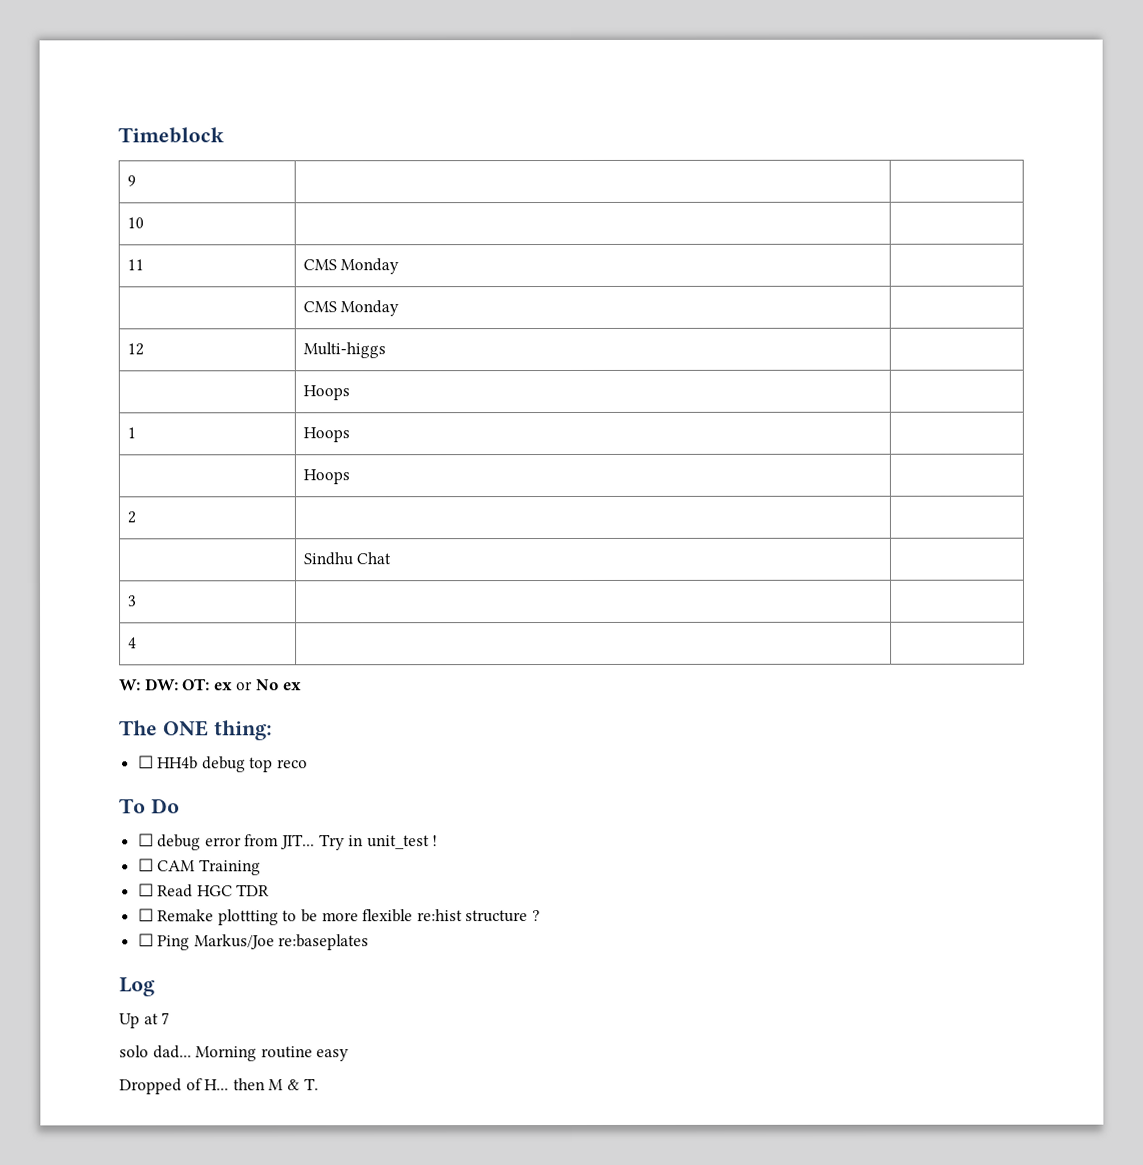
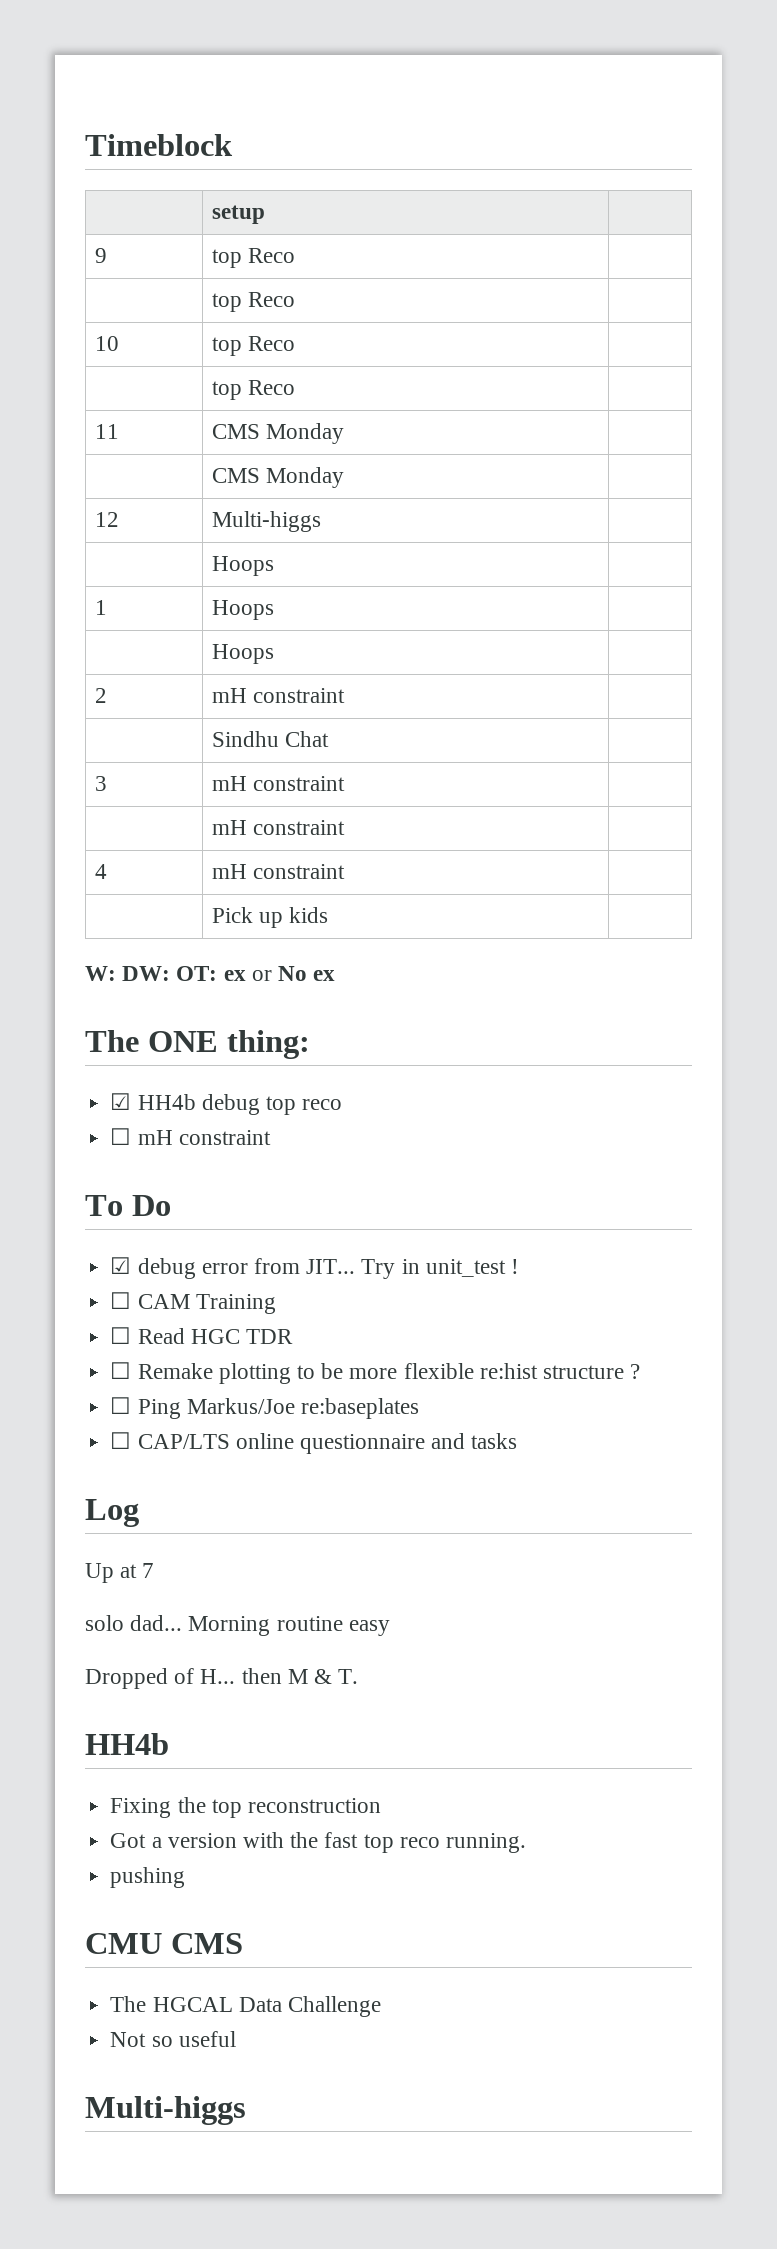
+ | setup |
- 9 | |
- 10 | |
+ 9 | top Reco |
+ | top Reco |
+ 10 | top Reco |
+ | top Reco |
- 2 | |
+ 2 | mH constraint |
- 3 | |
- 4 | |
+ 3 | mH constraint |
+ | mH constraint |
+ 4 | mH constraint |
+ | Pick up kids |
- ☐ HH4b debug top reco
+ ☑ HH4b debug top reco
+ ☐ mH constraint
- ☐ debug error from JIT...
+ ☑ debug error from JIT...
- ☐ Remake plottting to be more flexible re:hist structure ?
+ ☐ Remake plotting to be more flexible re:hist structure ?
+ ☐ CAP/LTS online questionnaire and tasks
  Dropped of H... then M & T.
+ HH4b
+ Fixing the top reconstruction
+ Got a version with the fast top reco running.
+ pushing
+ CMU CMS
+ The HGCAL Data Challenge
+ Not so useful
+ Multi-higgs

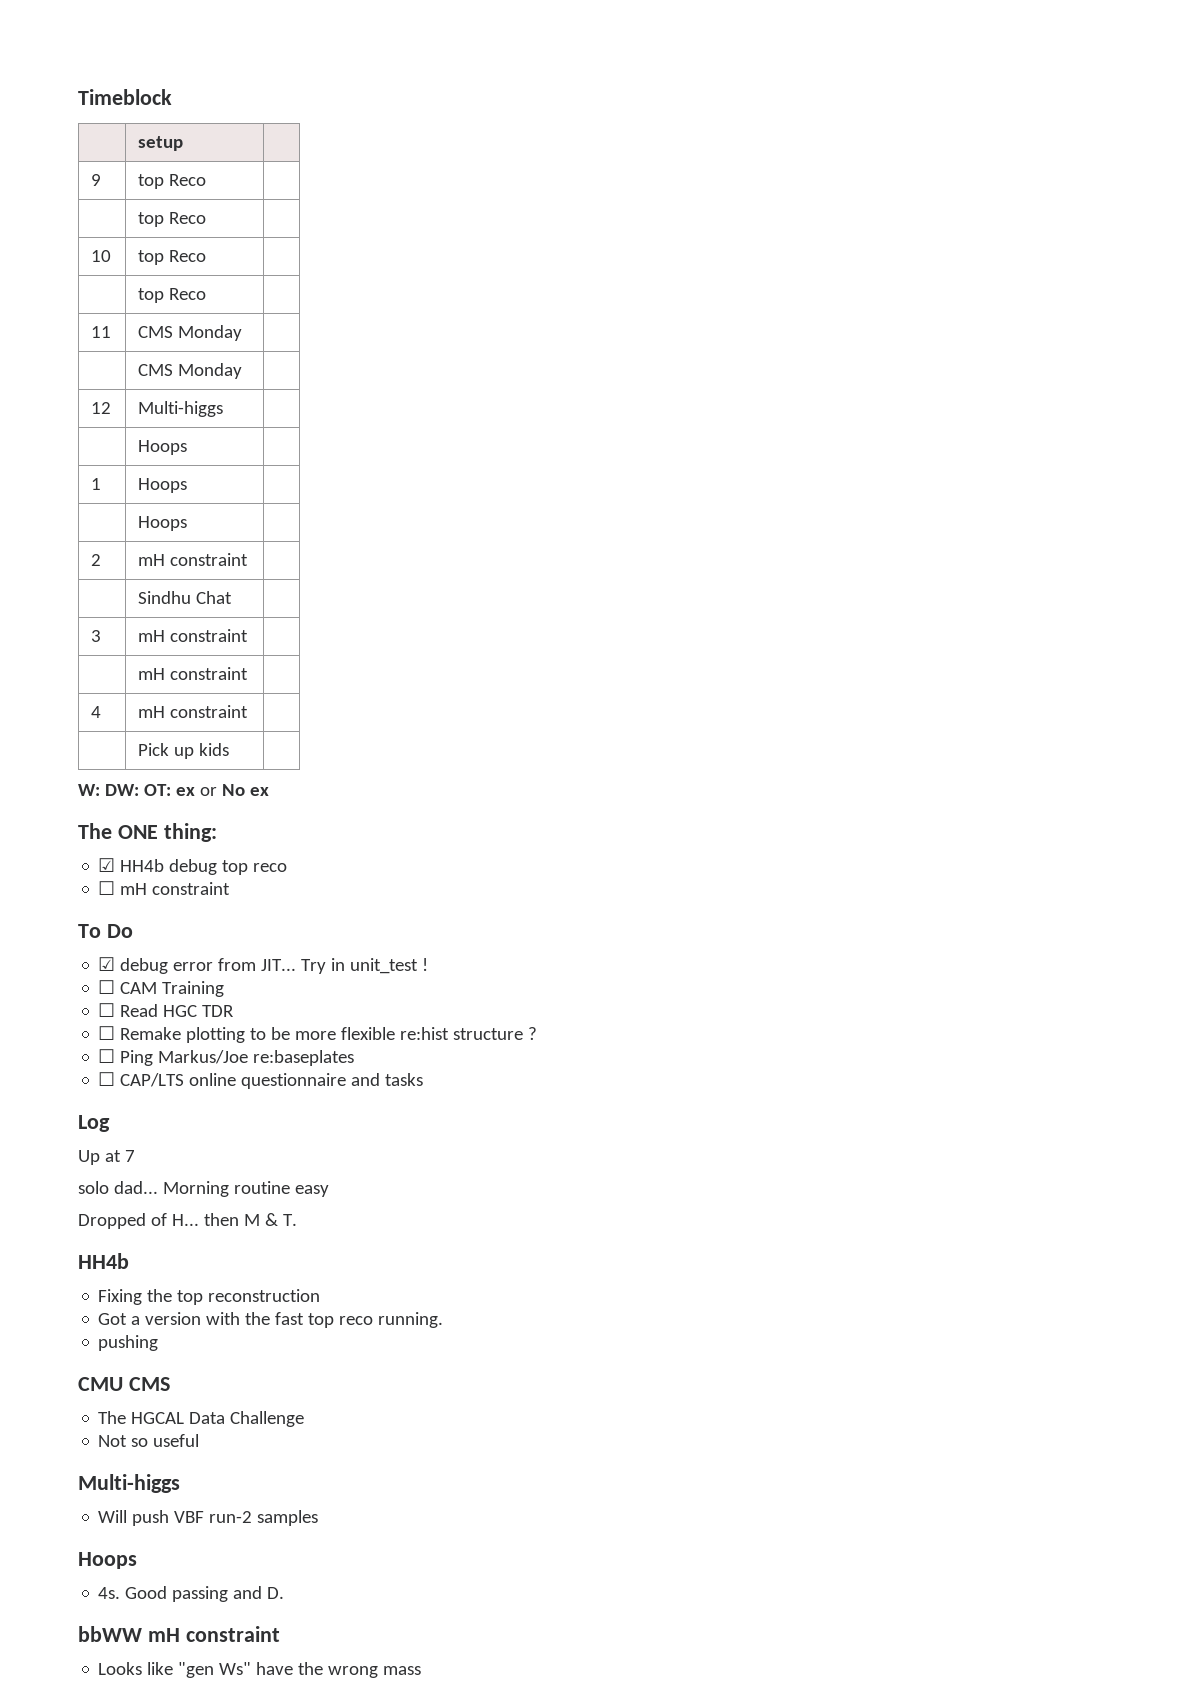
+ Will push VBF run-2 samples
+ Hoops
+ 4s. Good passing and D.
+ bbWW mH constraint
+ Looks like "gen Ws" have the wrong mass

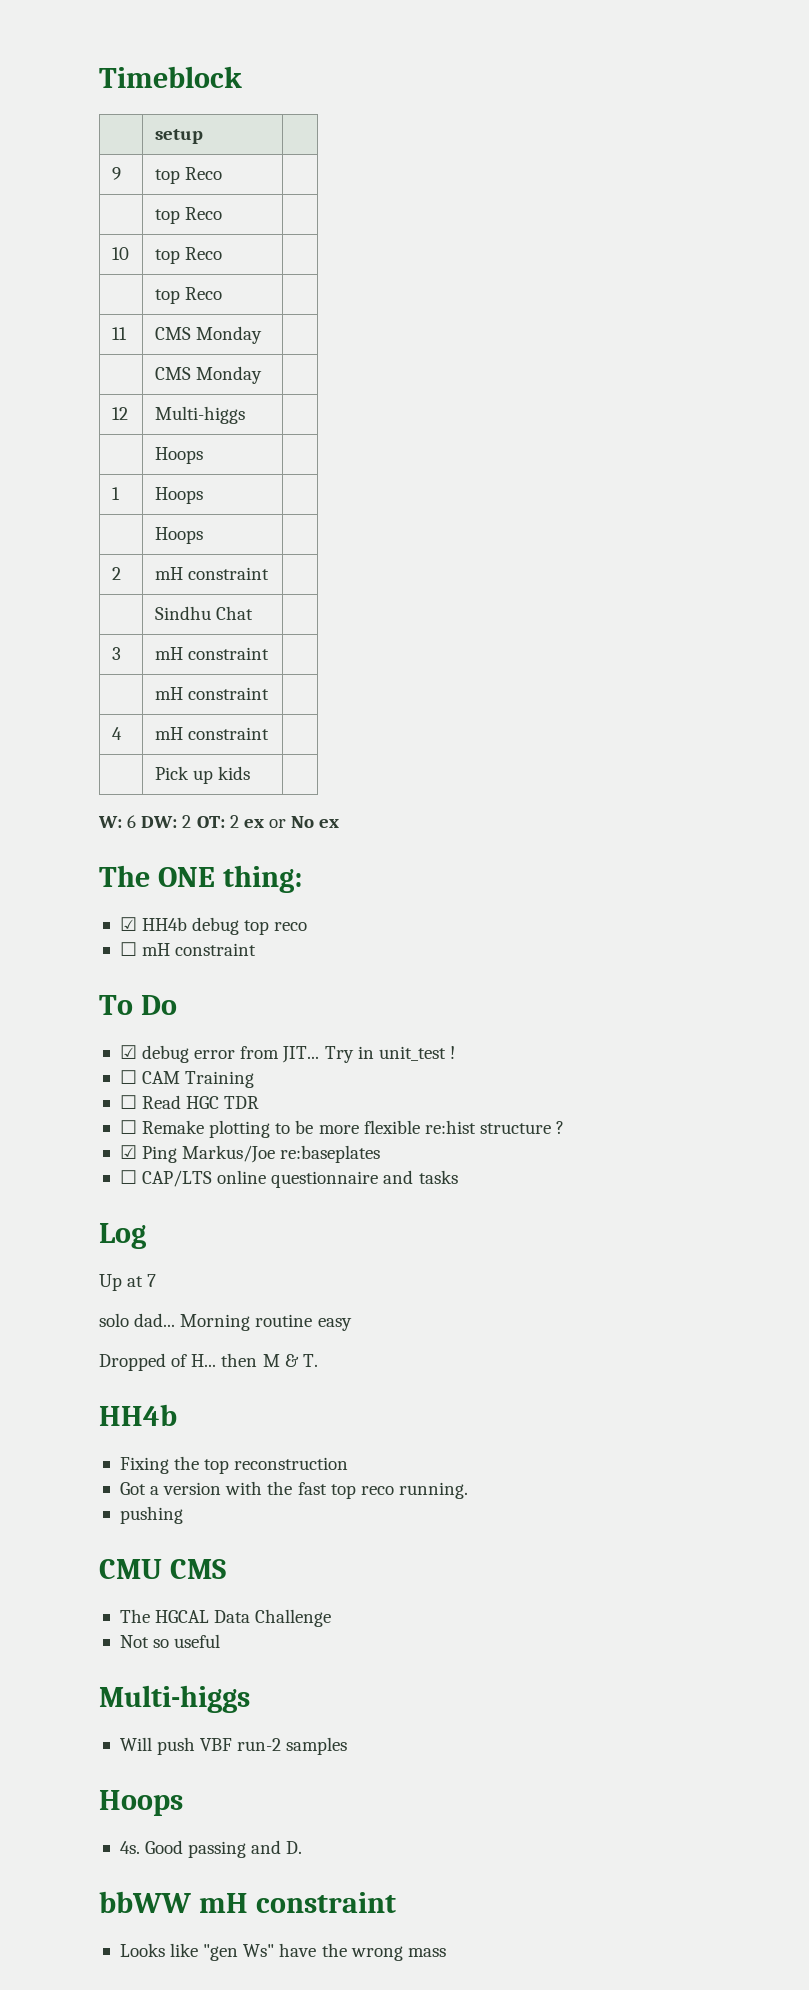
- W: DW: OT: ex or No ex
+ W: 6 DW: 2 OT: 2 ex or No ex
- ☐ Ping Markus/Joe re:baseplates
+ ☑ Ping Markus/Joe re:baseplates

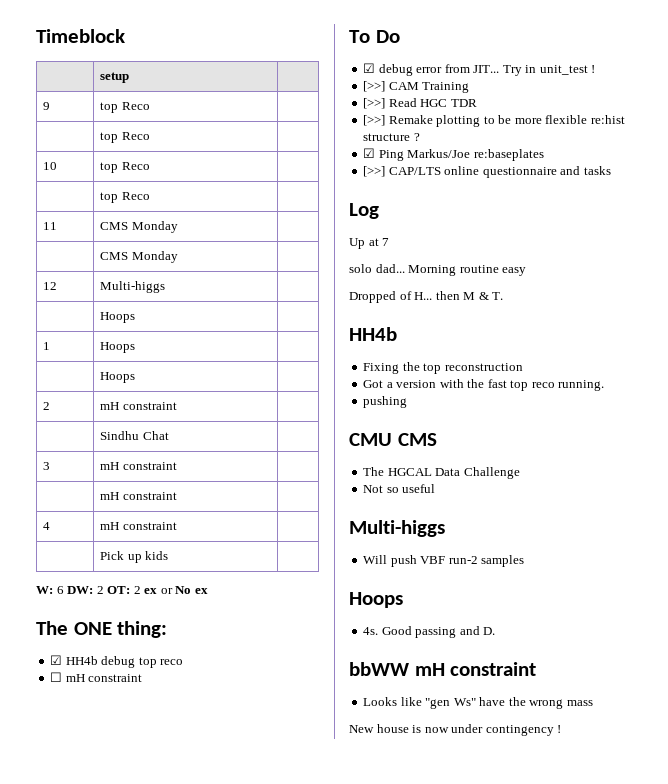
- ☐ CAM Training
+ [>>] CAM Training
- ☐ Read HGC TDR
+ [>>] Read HGC TDR
- ☐ Remake plotting to be more flexible re:hist structure ?
+ [>>] Remake plotting to be more flexible re:hist structure ?
- ☐ CAP/LTS online questionnaire and tasks
+ [>>] CAP/LTS online questionnaire and tasks
+ New house is now under contingency !

